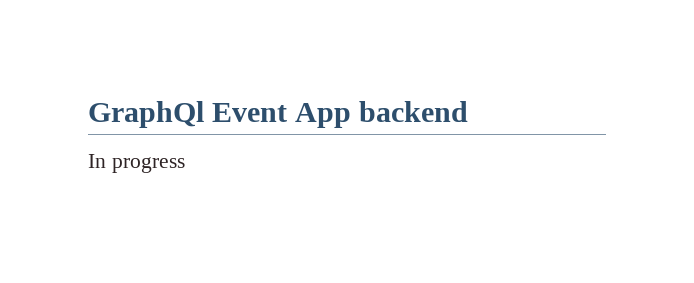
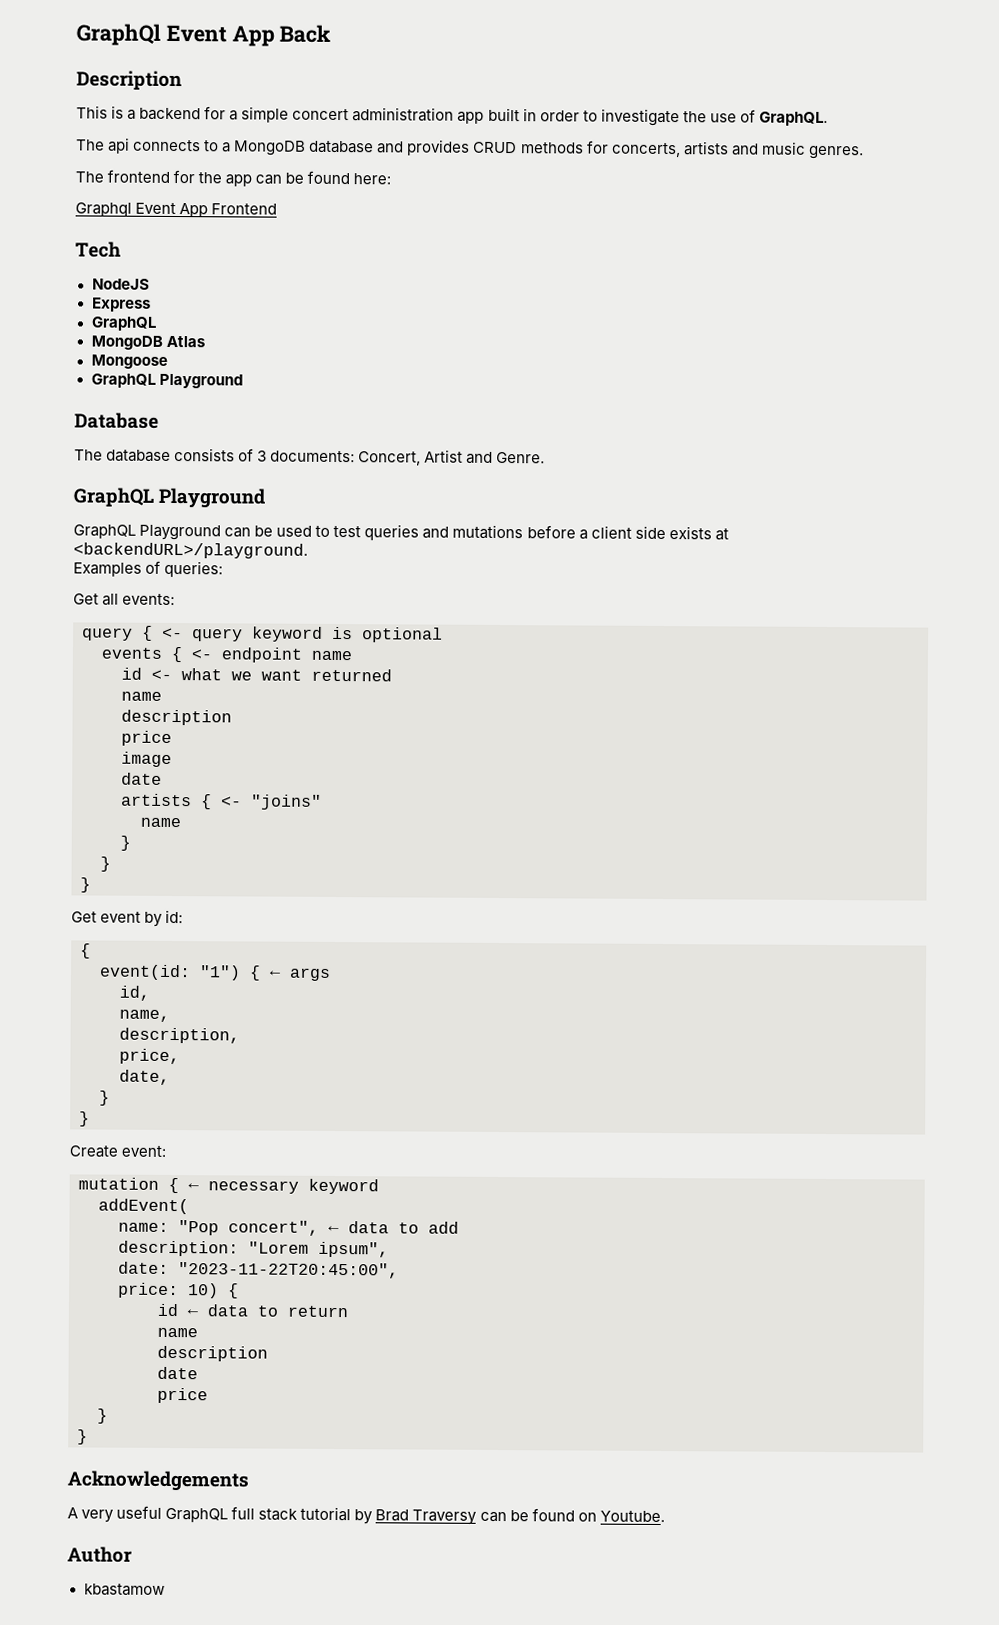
- GraphQl Event App backend
- In progress
+ GraphQl Event App Back
+ Description
+ This is a backend for a simple concert administration app built in order to investigate the use of GraphQL.
+ The api connects to a MongoDB database and provides CRUD methods for concerts, artists and music genres.
+ The frontend for the app can be found here:
+ Graphql Event App Frontend
+ Tech
+ NodeJS
+ Express
+ GraphQL
+ MongoDB Atlas
+ Mongoose
+ GraphQL Playground
+ Database
+ The database consists of 3 documents: Concert, Artist and Genre.
+ GraphQL Playground
+ GraphQL Playground can be used to test queries and mutations before a client side exists at <backendURL>/playground.
+ Examples of queries:
+ Get all events:
+ query { <- query keyword is optional
+ events { <- endpoint name
+ id <- what we want returned
+ name
+ description
+ price
+ image
+ date
+ artists { <- "joins"
+ name
+ }
+ }
+ }
+ Get event by id:
+ {
+ event(id: "1") { ← args
+ id,
+ name,
+ description,
+ price,
+ date,
+ }
+ }
+ Create event:
+ mutation { ← necessary keyword
+ addEvent(
+ name: "Pop concert", ← data to add
+ description: "Lorem ipsum",
+ date: "2023-11-22T20:45:00",
+ price: 10) {
+ id ← data to return
+ name
+ description
+ date
+ price
+ }
+ }
+ Acknowledgements
+ A very useful GraphQL full stack tutorial by Brad Traversy can be found on Youtube.
+ Author
+ kbastamow

